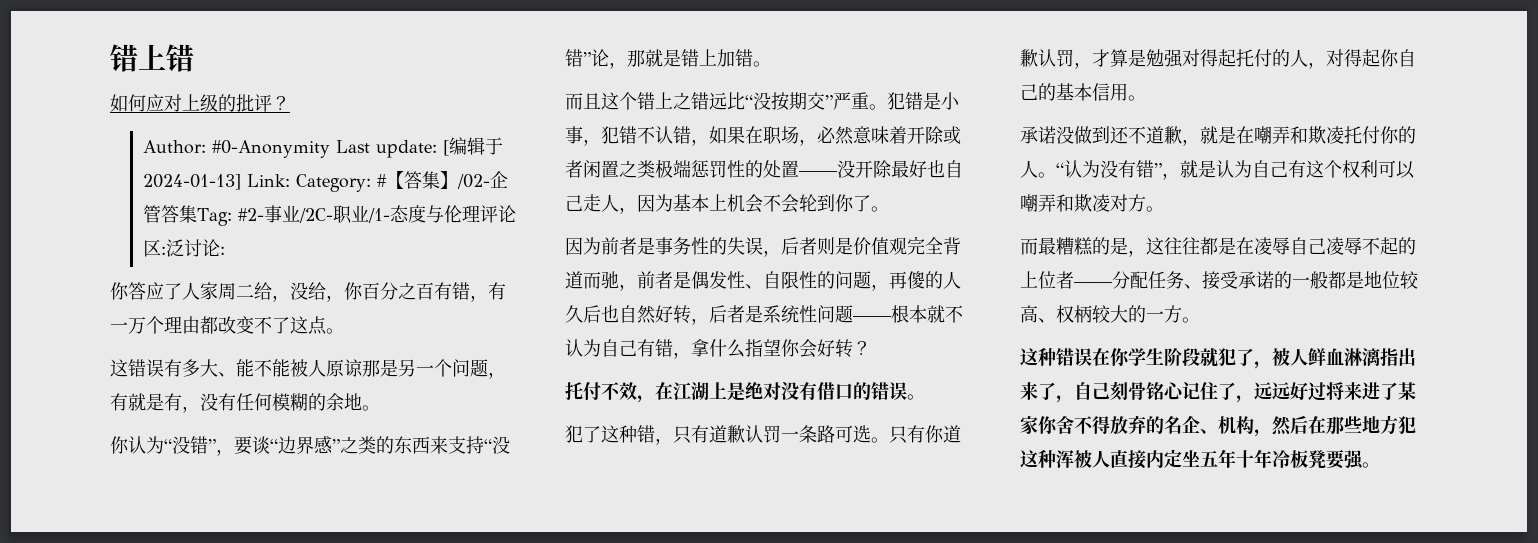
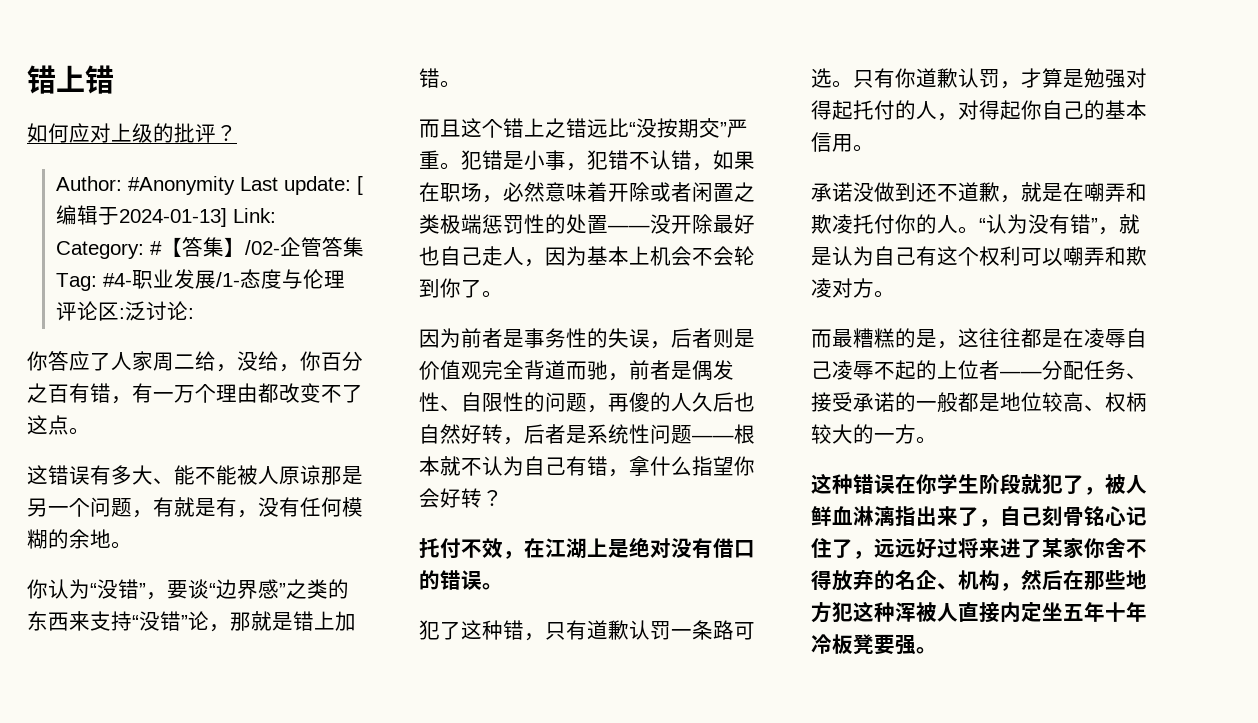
- Author: #0-Anonymity Last update: [编辑于2024-01-13] Link: Category: #【答集】/02-企管答集Tag: #2-事业/2C-职业/1-态度与伦理评论区:泛讨论:
+ Author: #Anonymity Last update: [编辑于2024-01-13] Link: Category: #【答集】/02-企管答集Tag: #4-职业发展/1-态度与伦理评论区:泛讨论:

